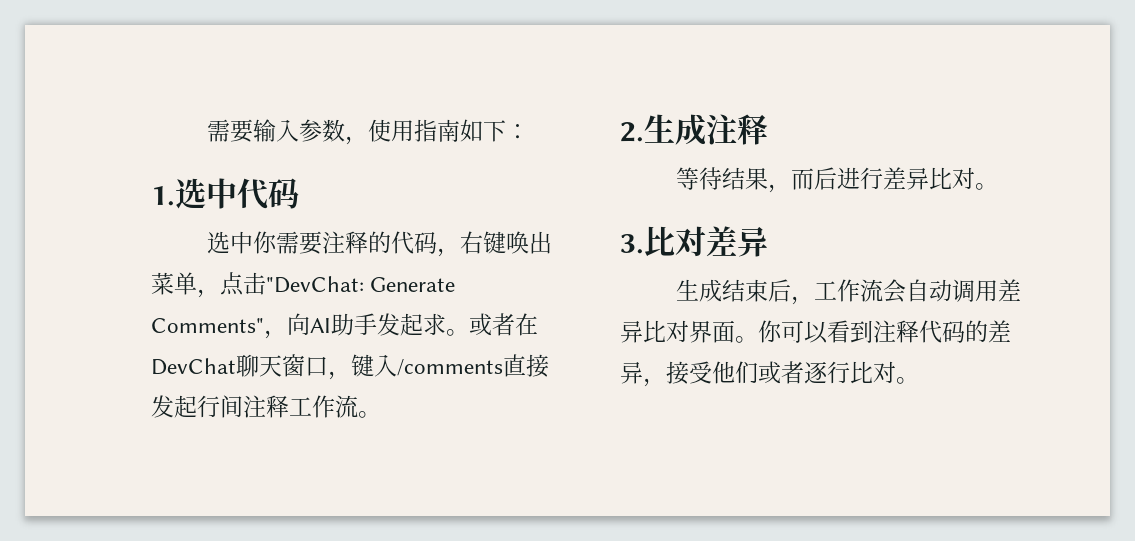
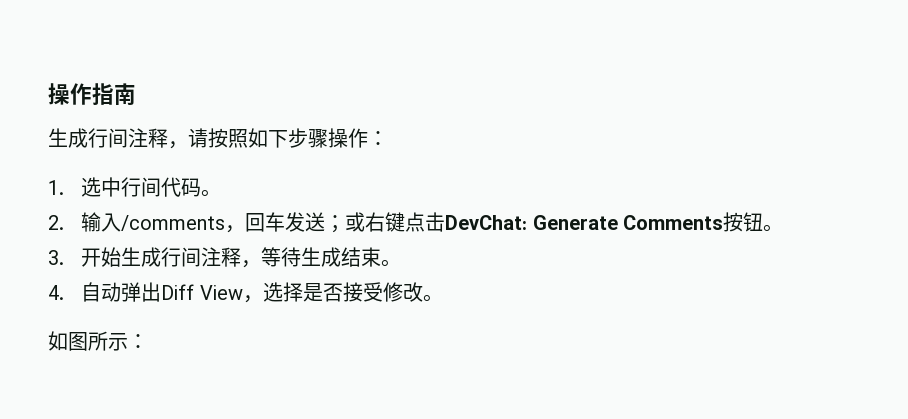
- 需要输入参数，使用指南如下：
- 1.选中代码
- 选中你需要注释的代码，右键唤出菜单，点击"DevChat: Generate Comments"，向AI助手发起求。或者在DevChat聊天窗口，键入/comments直接发起行间注释工作流。
- 2.生成注释
- 等待结果，而后进行差异比对。
- 3.比对差异
- 生成结束后，工作流会自动调用差异比对界面。你可以看到注释代码的差异，接受他们或者逐行比对。
+ 操作指南
+ 生成行间注释，请按照如下步骤操作：
+ 1.选中行间代码。
+ 2.输入/comments，回车发送；或右键点击DevChat: Generate Comments按钮。
+ 3.开始生成行间注释，等待生成结束。
+ 4.自动弹出Diff View，选择是否接受修改。
+ 如图所示：

